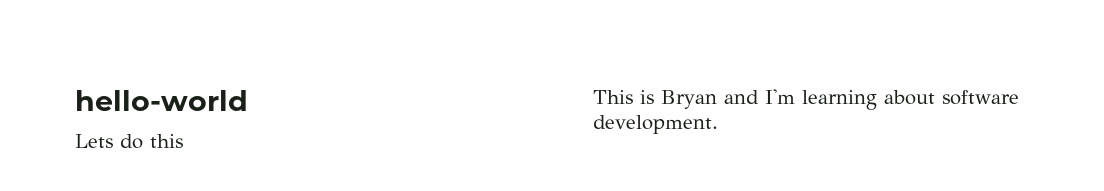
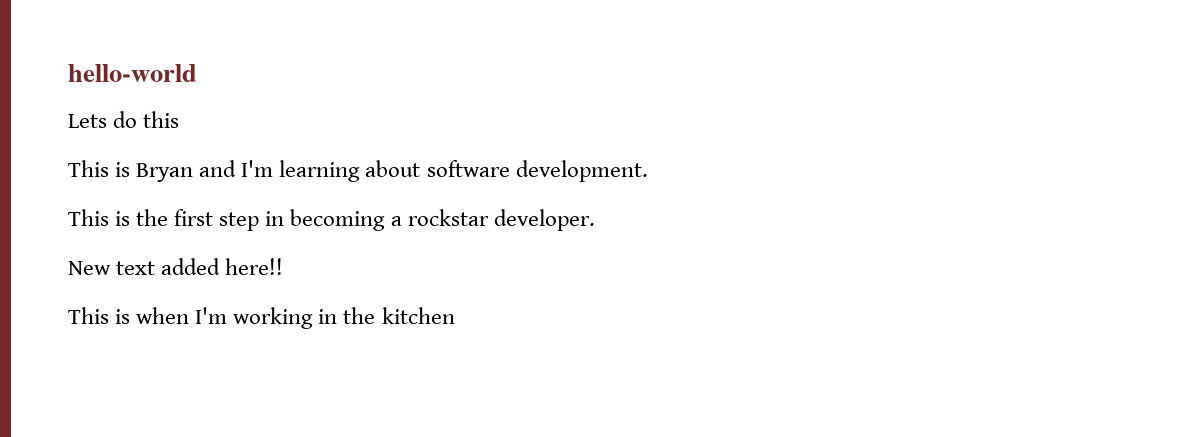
+ This is the first step in becoming a rockstar developer.
+ New text added here!!
+ This is when I'm working in the kitchen

